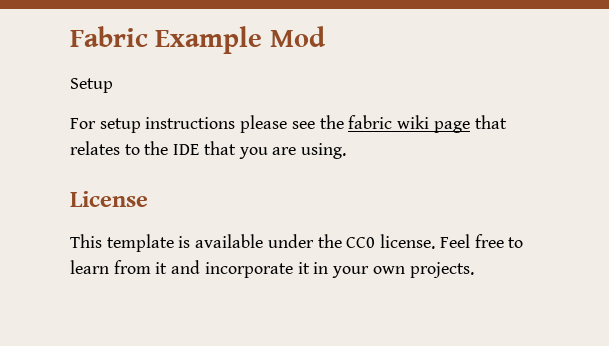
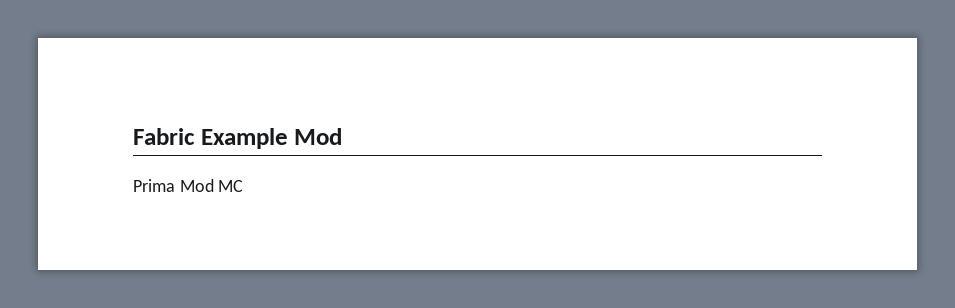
- Setup
- For setup instructions please see the fabric wiki page that relates to the IDE that you are using.
- License
- This template is available under the CC0 license. Feel free to learn from it and incorporate it in your own projects.
+ Prima Mod MC

